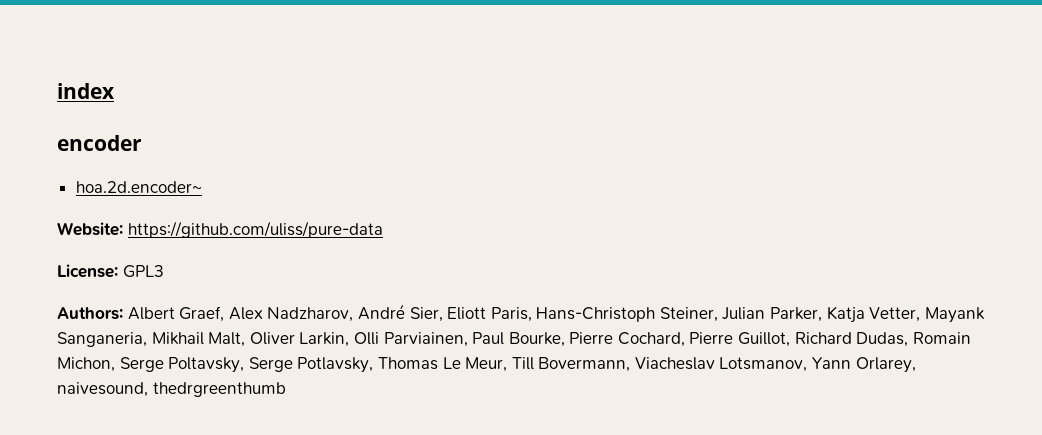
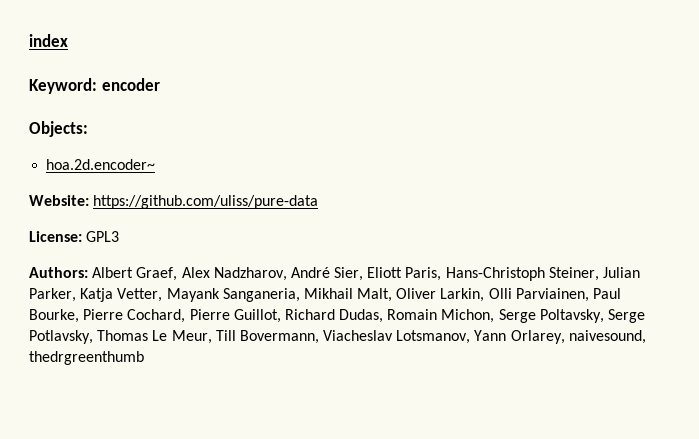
- encoder
+ Keyword: encoder
+ Objects:

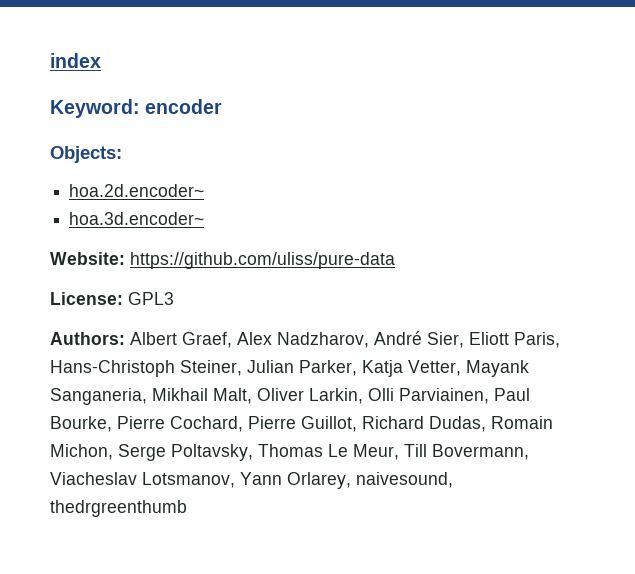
+ hoa.3d.encoder~
- Authors: Albert Graef, Alex Nadzharov, André Sier, Eliott Paris, Hans-Christoph Steiner, Julian Parker, Katja Vetter, Mayank Sanganeria, Mikhail Malt, Oliver Larkin, Olli Parviainen, Paul Bourke, Pierre Cochard, Pierre Guillot, Richard Dudas, Romain Michon, Serge Poltavsky, Serge Potlavsky, Thomas Le Meur, Till Bovermann, Viacheslav Lotsmanov, Yann Orlarey, naivesound, thedrgreenthumb
+ Authors: Albert Graef, Alex Nadzharov, André Sier, Eliott Paris, Hans-Christoph Steiner, Julian Parker, Katja Vetter, Mayank Sanganeria, Mikhail Malt, Oliver Larkin, Olli Parviainen, Paul Bourke, Pierre Cochard, Pierre Guillot, Richard Dudas, Romain Michon, Serge Poltavsky, Thomas Le Meur, Till Bovermann, Viacheslav Lotsmanov, Yann Orlarey, naivesound, thedrgreenthumb

